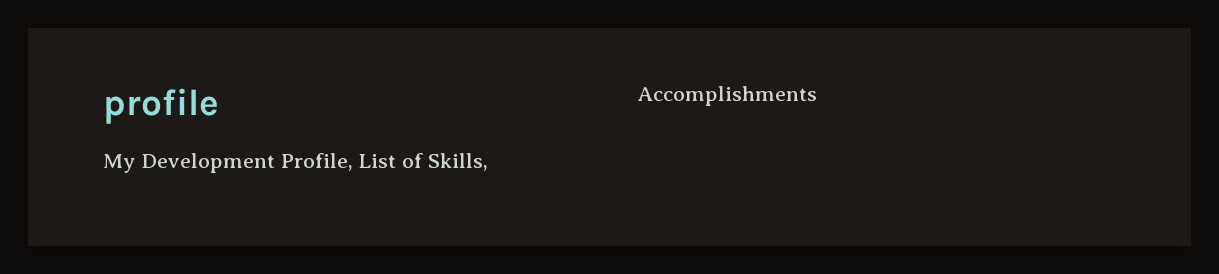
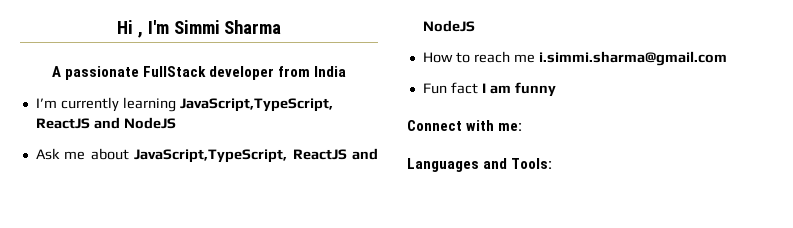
- profile
- My Development Profile, List of Skills, Accomplishments
+ Hi , I'm Simmi Sharma
+ A passionate FullStack developer from India
+ I’m currently learning JavaScript,TypeScript, ReactJS and NodeJS
+ Ask me about JavaScript,TypeScript, ReactJS and NodeJS
+ How to reach me i.simmi.sharma@gmail.com
+ Fun fact I am funny
+ Connect with me:
+ Languages and Tools:

